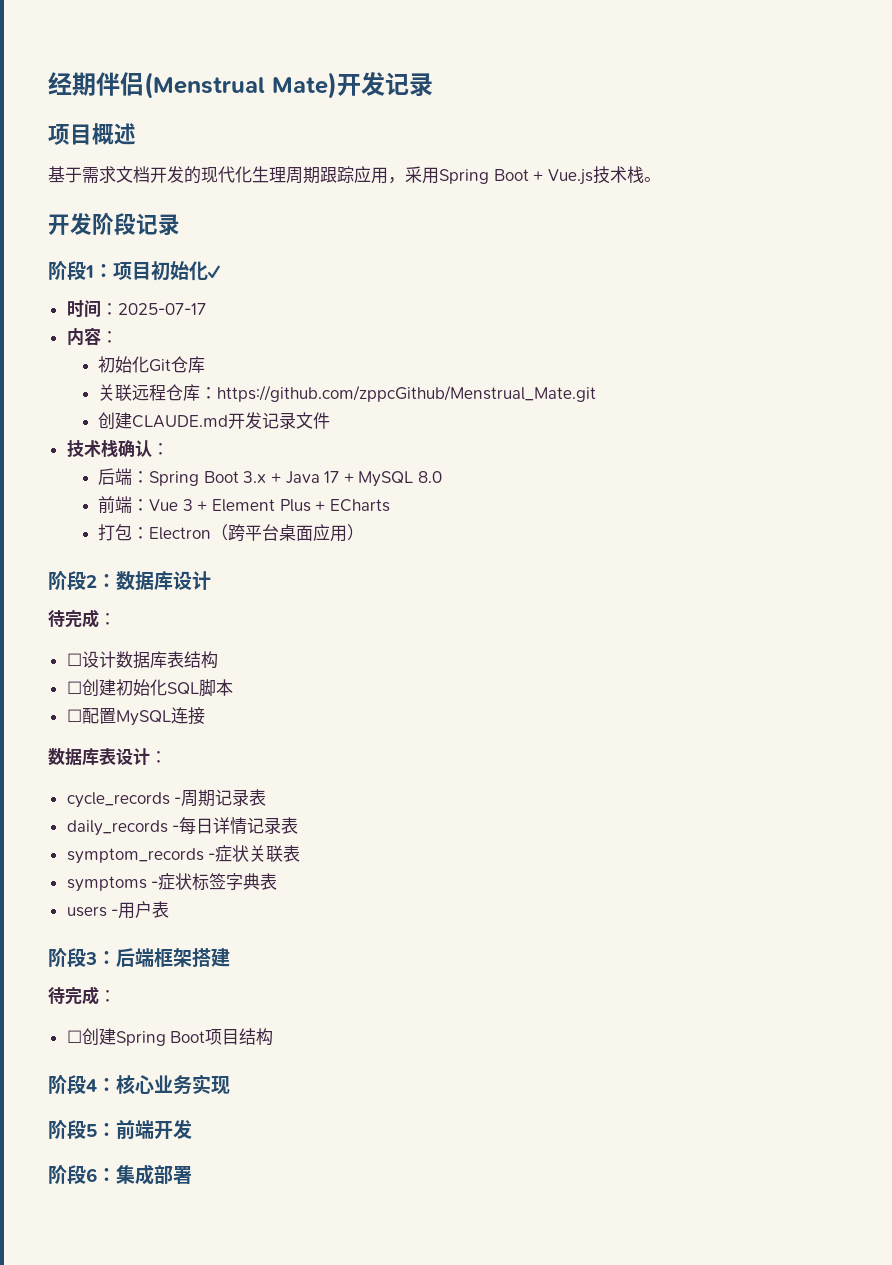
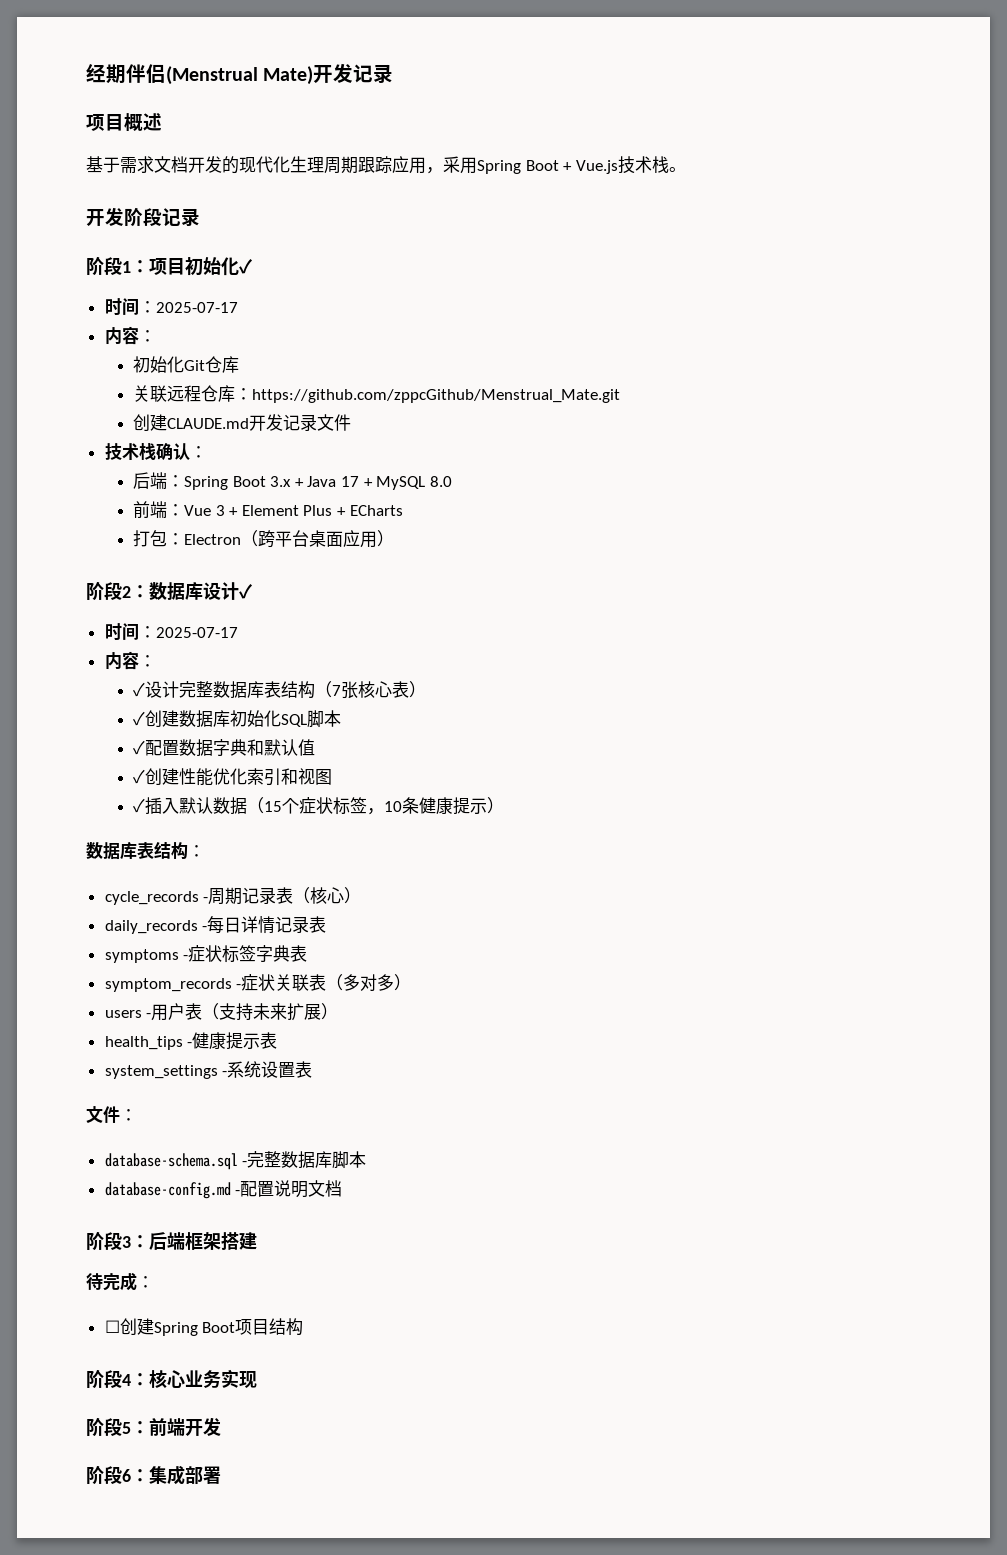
- 阶段2：数据库设计
- 待完成：
- ☐设计数据库表结构
- ☐创建初始化SQL脚本
- ☐配置MySQL连接
- 数据库表设计：
+ 阶段2：数据库设计✓
+ 时间：2025-07-17
+ 内容：
+ ✓设计完整数据库表结构（7张核心表）
+ ✓创建数据库初始化SQL脚本
+ ✓配置数据字典和默认值
+ ✓创建性能优化索引和视图
+ ✓插入默认数据（15个症状标签，10条健康提示）
+ 数据库表结构：
- cycle_records -周期记录表
+ cycle_records -周期记录表（核心）
- symptom_records -症状关联表
- users -用户表
+ symptom_records -症状关联表（多对多）
+ users -用户表（支持未来扩展）
+ health_tips -健康提示表
+ system_settings -系统设置表
+ 文件：
+ database-schema.sql -完整数据库脚本
+ database-config.md -配置说明文档

